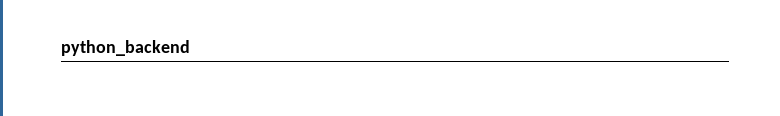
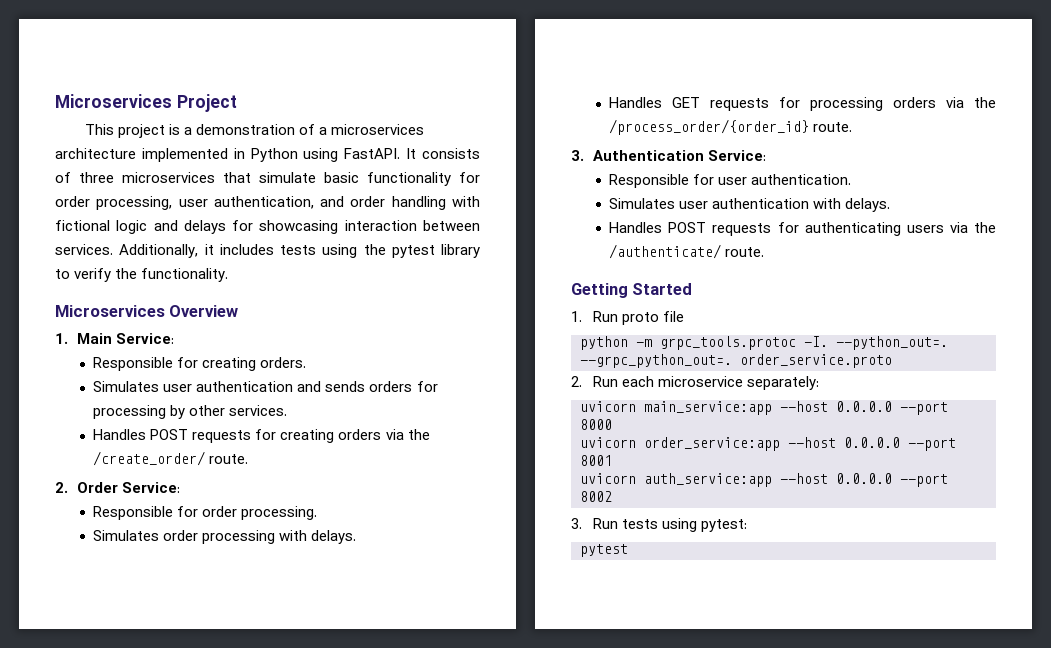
- python_backend
+ Microservices Project
+ This project is a demonstration of a microservices architecture implemented in Python using FastAPI. It consists of three microservices that simulate basic functionality for order processing, user authentication, and order handling with fictional logic and delays for showcasing interaction between services. Additionally, it includes tests using the pytest library to verify the functionality.
+ Microservices Overview
+ 1. Main Service:
+ Responsible for creating orders.
+ Simulates user authentication and sends orders for processing by other services.
+ Handles POST requests for creating orders via the /create_order/ route.
+ 2. Order Service:
+ Responsible for order processing.
+ Simulates order processing with delays.
+ Handles GET requests for processing orders via the /process_order/{order_id} route.
+ 3. Authentication Service:
+ Responsible for user authentication.
+ Simulates user authentication with delays.
+ Handles POST requests for authenticating users via the /authenticate/ route.
+ Getting Started
+ 1. Run proto file
+ python -m grpc_tools.protoc -I. --python_out=. --grpc_python_out=. order_service.proto
+ 2. Run each microservice separately:
+ uvicorn main_service:app --host 0.0.0.0 --port 8000
+ uvicorn order_service:app --host 0.0.0.0 --port 8001
+ uvicorn auth_service:app --host 0.0.0.0 --port 8002
+ 3. Run tests using pytest:
+ pytest

